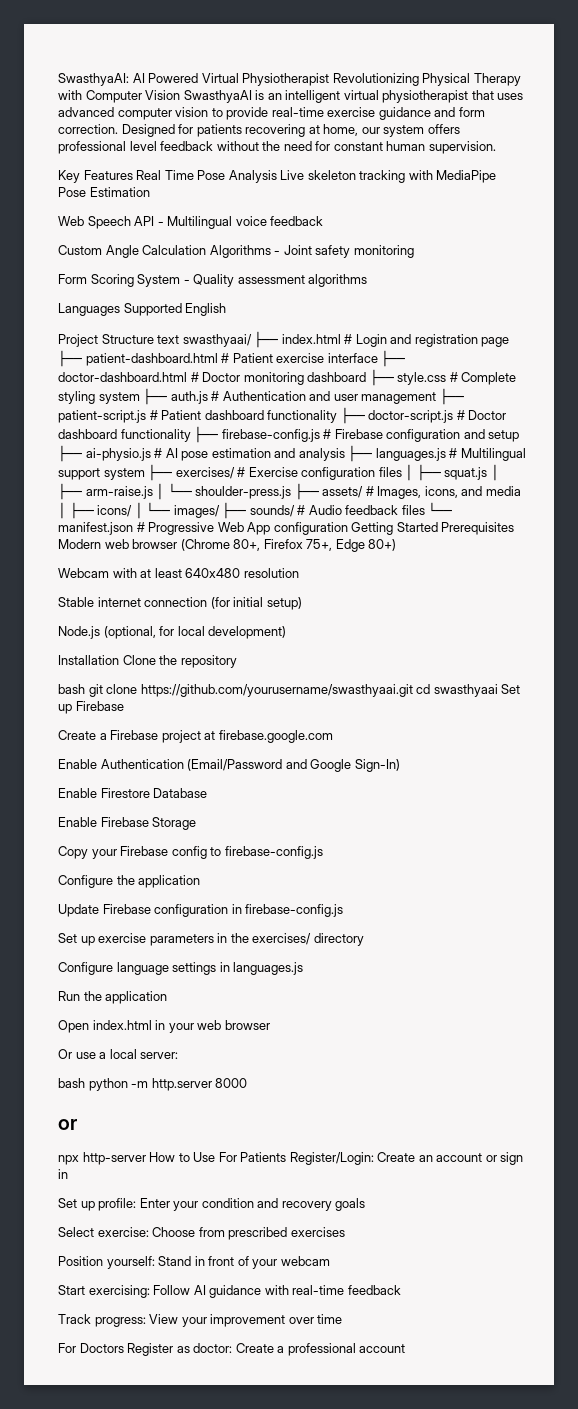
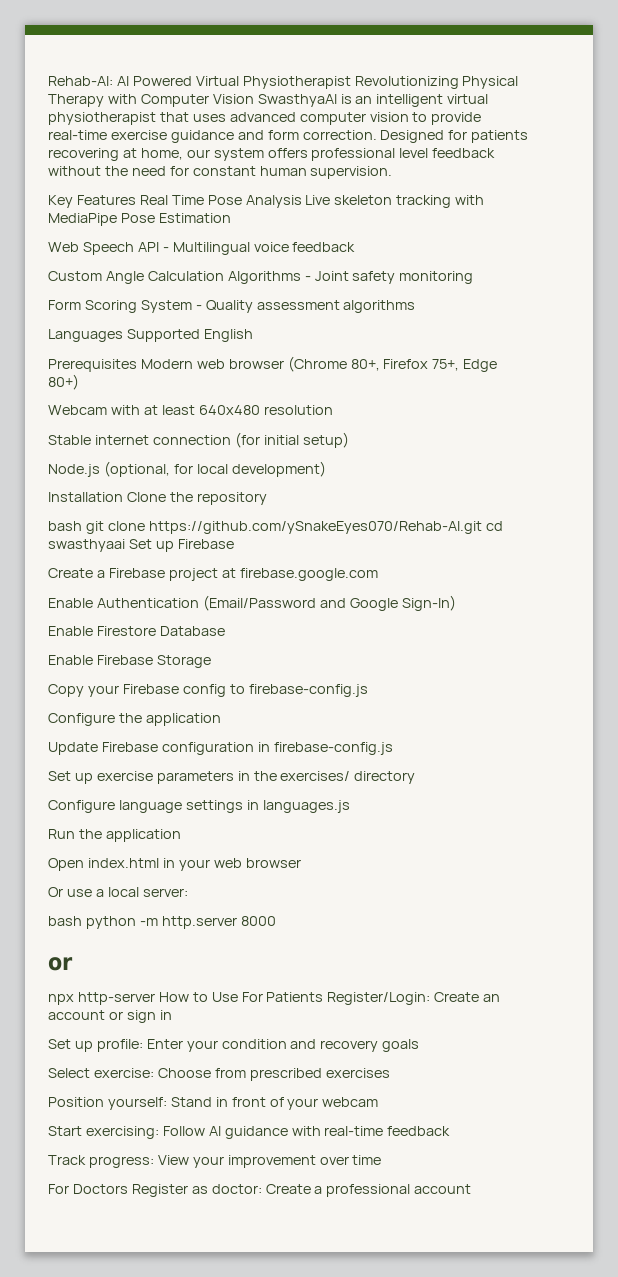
- SwasthyaAI: AI Powered Virtual Physiotherapist Revolutionizing Physical Therapy with Computer Vision SwasthyaAI is an intelligent virtual physiotherapist that uses advanced computer vision to provide real-time exercise guidance and form correction.
+ Rehab-AI: AI Powered Virtual Physiotherapist Revolutionizing Physical Therapy with Computer Vision SwasthyaAI is an intelligent virtual physiotherapist that uses advanced computer vision to provide real-time exercise guidance and form correction.
- Project Structure text swasthyaai/ ├── index.html # Login and registration page ├── patient-dashboard.html # Patient exercise interface ├── doctor-dashboard.html # Doctor monitoring dashboard ├── style.css # Complete styling system ├── auth.js # Authentication and user management ├── patient-script.js # Patient dashboard functionality ├── doctor-script.js # Doctor dashboard functionality ├── firebase-config.js # Firebase configuration and setup ├── ai-physio.js # AI pose estimation and analysis ├── languages.js # Multilingual support system ├── exercises/ # Exercise configuration files │ ├── squat.js │ ├── arm-raise.js │ └── shoulder-press.js ├── assets/ # Images, icons, and media │ ├── icons/ │ └── images/ ├── sounds/ # Audio feedback files └── manifest.json # Progressive Web App configuration Getting Started Prerequisites Modern web browser (Chrome 80+, Firefox 75+, Edge 80+)
+ Prerequisites Modern web browser (Chrome 80+, Firefox 75+, Edge 80+)
- bash git clone https://github.com/yourusername/swasthyaai.git cd swasthyaai Set up Firebase
+ bash git clone https://github.com/ySnakeEyes070/Rehab-AI.git cd swasthyaai Set up Firebase

